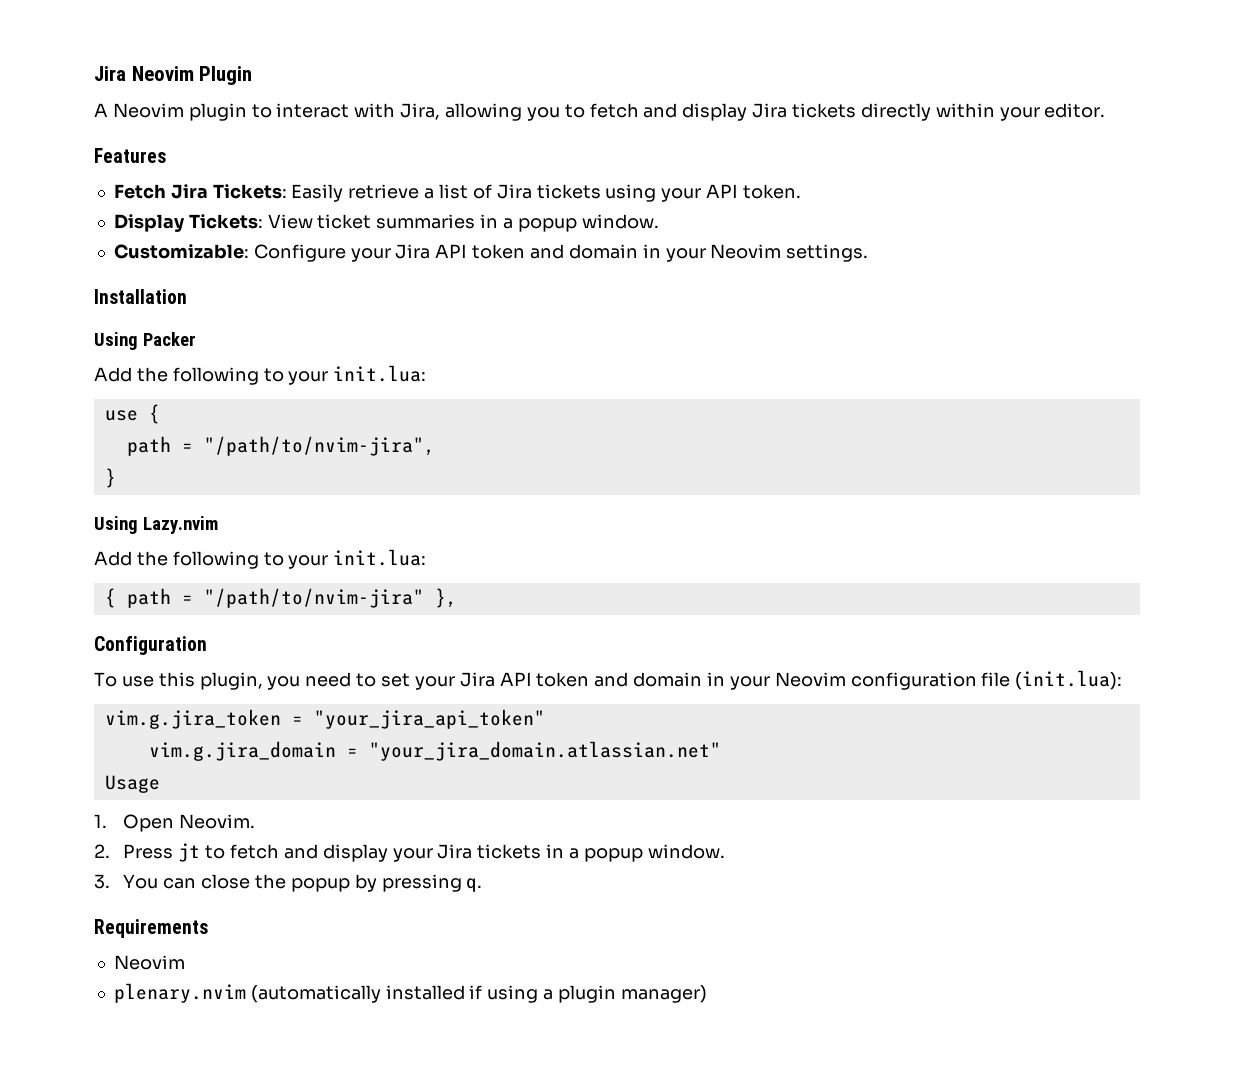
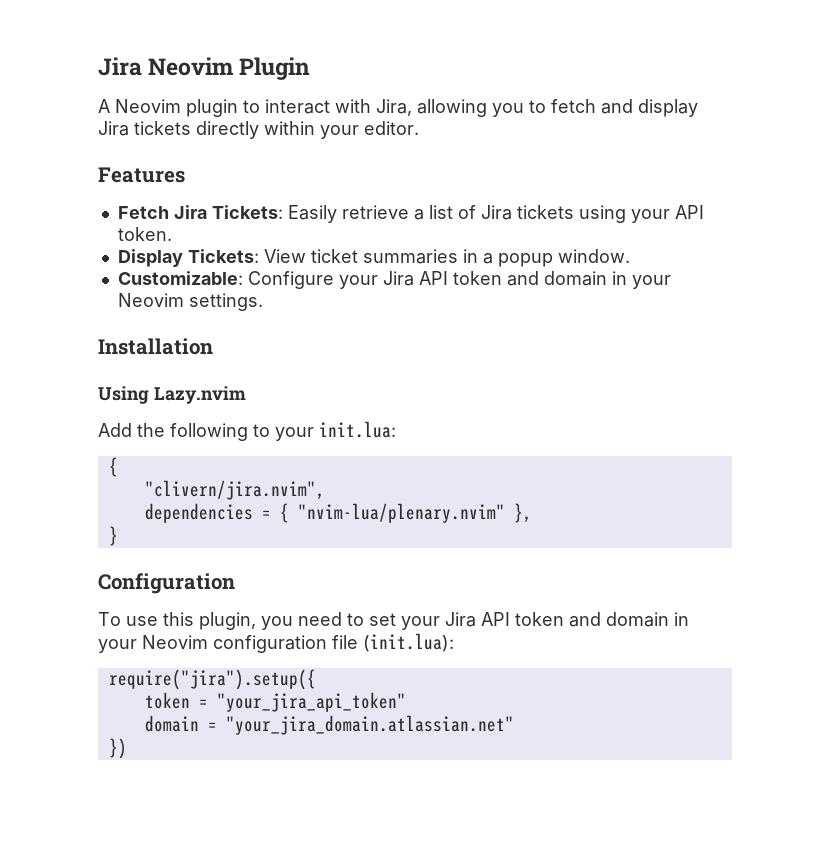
- Using Packer
- Add the following to your init.lua:
- use {
- path = "/path/to/nvim-jira",
- }
  Using Lazy.nvim
  Add the following to your init.lua:
- { path = "/path/to/nvim-jira" },
+ {
+ "clivern/jira.nvim",
+ dependencies = { "nvim-lua/plenary.nvim" },
+ }
- vim.g.jira_token = "your_jira_api_token"
+ require("jira").setup({
+ token = "your_jira_api_token"
- vim.g.jira_domain = "your_jira_domain.atlassian.net"
+ domain = "your_jira_domain.atlassian.net"
- Usage
- 1. Open Neovim.
- 2. Press jt to fetch and display your Jira tickets in a popup window.
- 3. You can close the popup by pressing q.
- Requirements
- Neovim
- plenary.nvim (automatically installed if using a plugin manager)
+ })

